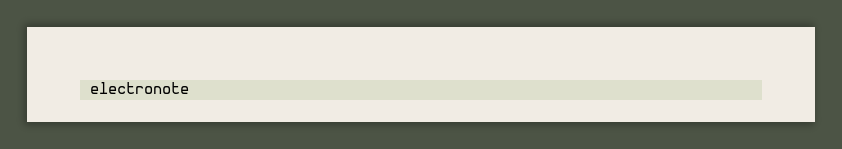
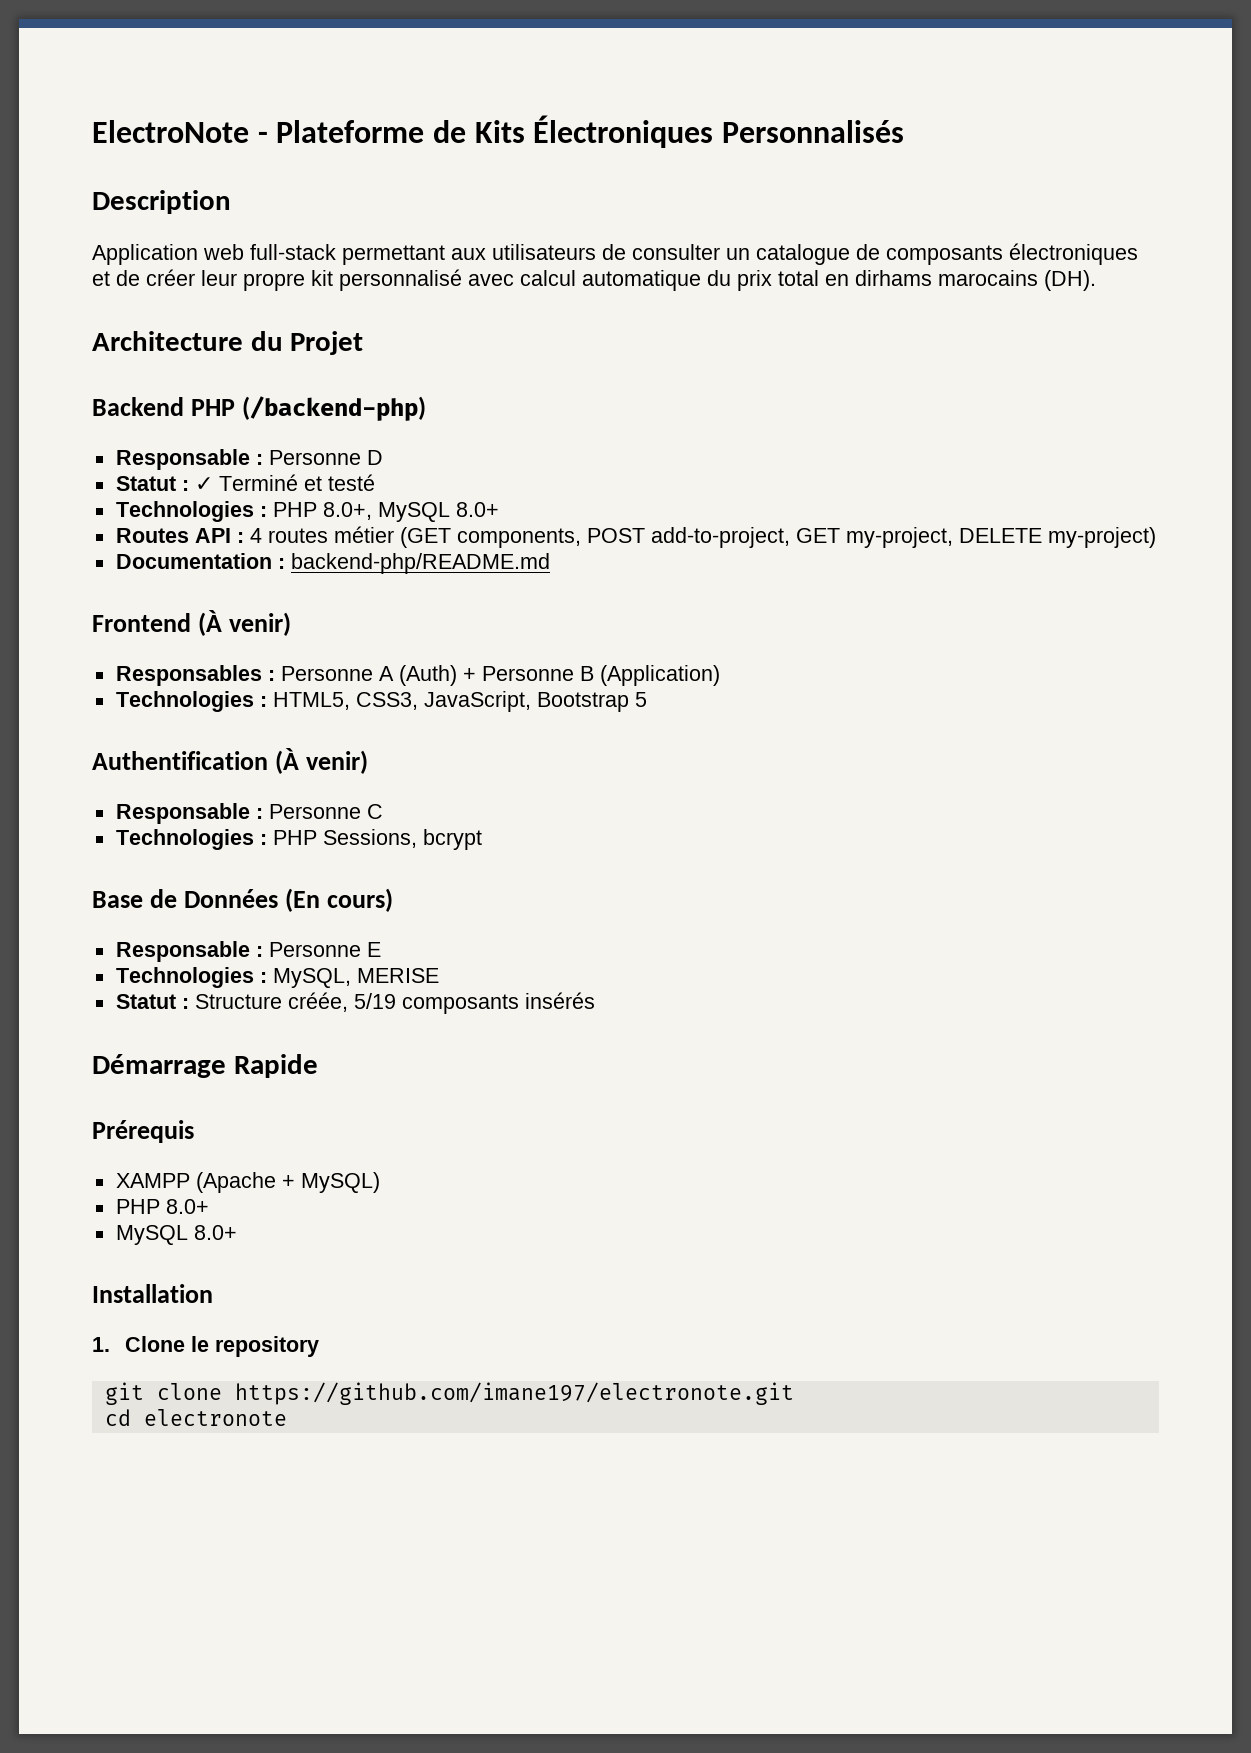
- electronote
+ ElectroNote - Plateforme de Kits Électroniques Personnalisés
+ Description
+ Application web full-stack permettant aux utilisateurs de consulter un catalogue de composants électroniques et de créer leur propre kit personnalisé avec calcul automatique du prix total en dirhams marocains (DH).
+ Architecture du Projet
+ Backend PHP (/backend-php)
+ Responsable : Personne D
+ Statut : ✓ Terminé et testé
+ Technologies : PHP 8.0+, MySQL 8.0+
+ Routes API : 4 routes métier (GET components, POST add-to-project, GET my-project, DELETE my-project)
+ Documentation : backend-php/README.md
+ Frontend (À venir)
+ Responsables : Personne A (Auth) + Personne B (Application)
+ Technologies : HTML5, CSS3, JavaScript, Bootstrap 5
+ Authentification (À venir)
+ Responsable : Personne C
+ Technologies : PHP Sessions, bcrypt
+ Base de Données (En cours)
+ Responsable : Personne E
+ Technologies : MySQL, MERISE
+ Statut : Structure créée, 5/19 composants insérés
+ Démarrage Rapide
+ Prérequis
+ XAMPP (Apache + MySQL)
+ PHP 8.0+
+ MySQL 8.0+
+ Installation
+ 1. Clone le repository
+ git clone https://github.com/imane197/electronote.git
+ cd electronote

